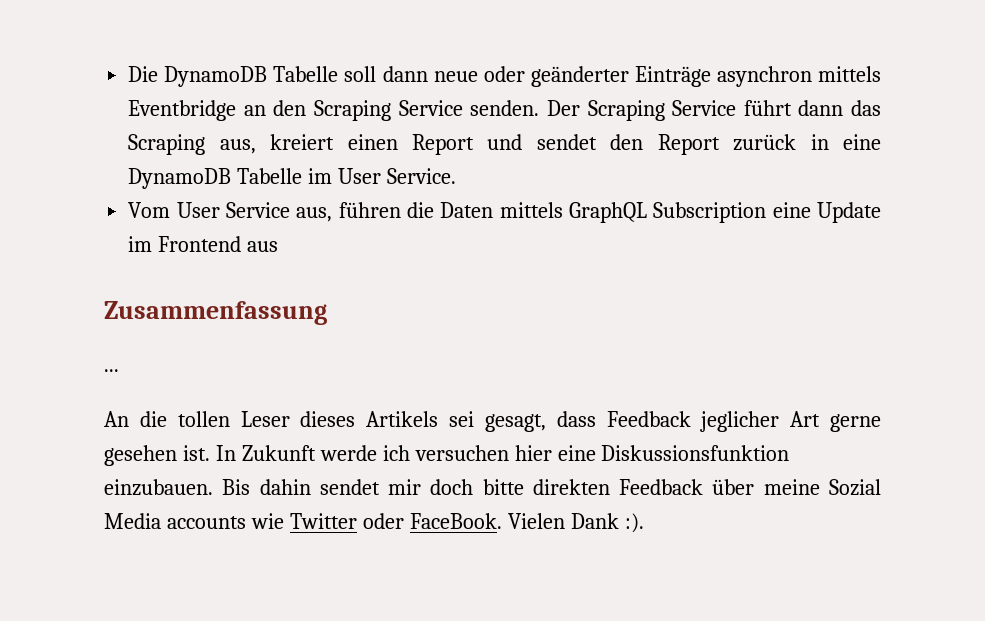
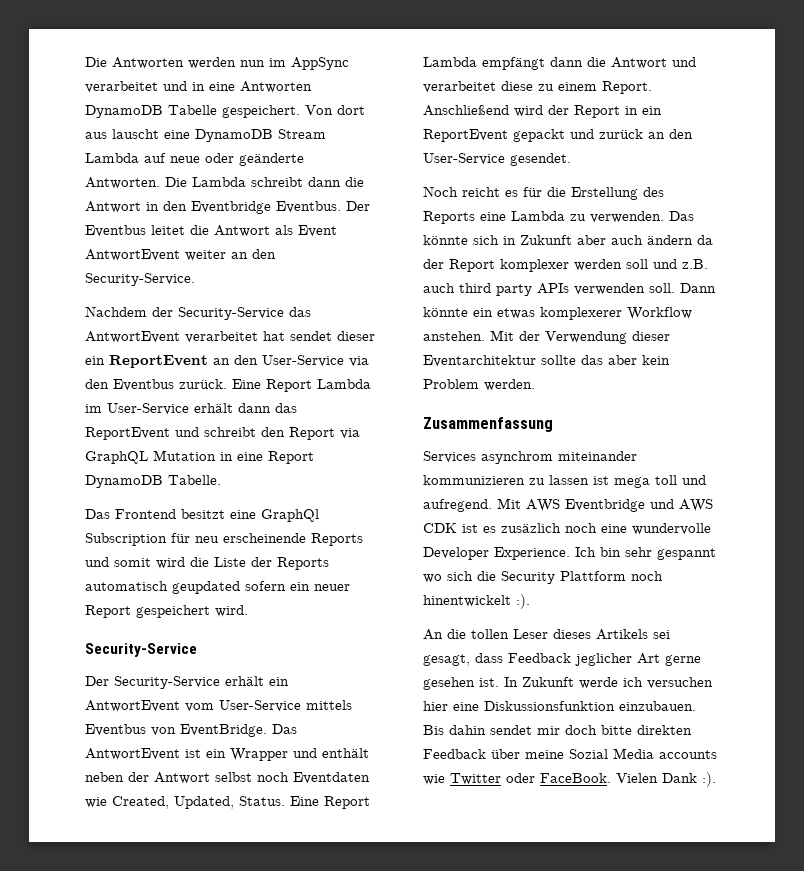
- Die DynamoDB Tabelle soll dann neue oder geänderter Einträge asynchron mittels Eventbridge an den Scraping Service senden. Der Scraping Service führt dann das Scraping aus, kreiert einen Report und sendet den Report zurück in eine DynamoDB Tabelle im User Service.
- Vom User Service aus, führen die Daten mittels GraphQL Subscription eine Update im Frontend aus
+ Die Antworten werden nun im AppSync verarbeitet und in eine Antworten DynamoDB Tabelle gespeichert. Von dort aus lauscht eine DynamoDB Stream Lambda auf neue oder geänderte Antworten. Die Lambda schreibt dann die Antwort in den Eventbridge Eventbus. Der Eventbus leitet die Antwort als Event AntwortEvent weiter an den Security-Service.
+ Nachdem der Security-Service das AntwortEvent verarbeitet hat sendet dieser ein ReportEvent an den User-Service via den Eventbus zurück. Eine Report Lambda im User-Service erhält dann das ReportEvent und schreibt den Report via GraphQL Mutation in eine Report DynamoDB Tabelle.
+ Das Frontend besitzt eine GraphQl Subscription für neu erscheinende Reports und somit wird die Liste der Reports automatisch geupdated sofern ein neuer Report gespeichert wird.
+ Security-Service
+ Der Security-Service erhält ein AntwortEvent vom User-Service mittels Eventbus von EventBridge. Das AntwortEvent ist ein Wrapper und enthält neben der Antwort selbst noch Eventdaten wie Created, Updated, Status. Eine Report Lambda empfängt dann die Antwort und verarbeitet diese zu einem Report. Anschließend wird der Report in ein ReportEvent gepackt und zurück an den User-Service gesendet.
+ Noch reicht es für die Erstellung des Reports eine Lambda zu verwenden. Das könnte sich in Zukunft aber auch ändern da der Report komplexer werden soll und z.B. auch third party APIs verwenden soll. Dann könnte ein etwas komplexerer Workflow anstehen. Mit der Verwendung dieser Eventarchitektur sollte das aber kein Problem werden.
  Zusammenfassung
- ...
+ Services asynchrom miteinander kommunizieren zu lassen ist mega toll und aufregend. Mit AWS Eventbridge und AWS CDK ist es zusäzlich noch eine wundervolle Developer Experience. Ich bin sehr gespannt wo sich die Security Plattform noch hinentwickelt :).

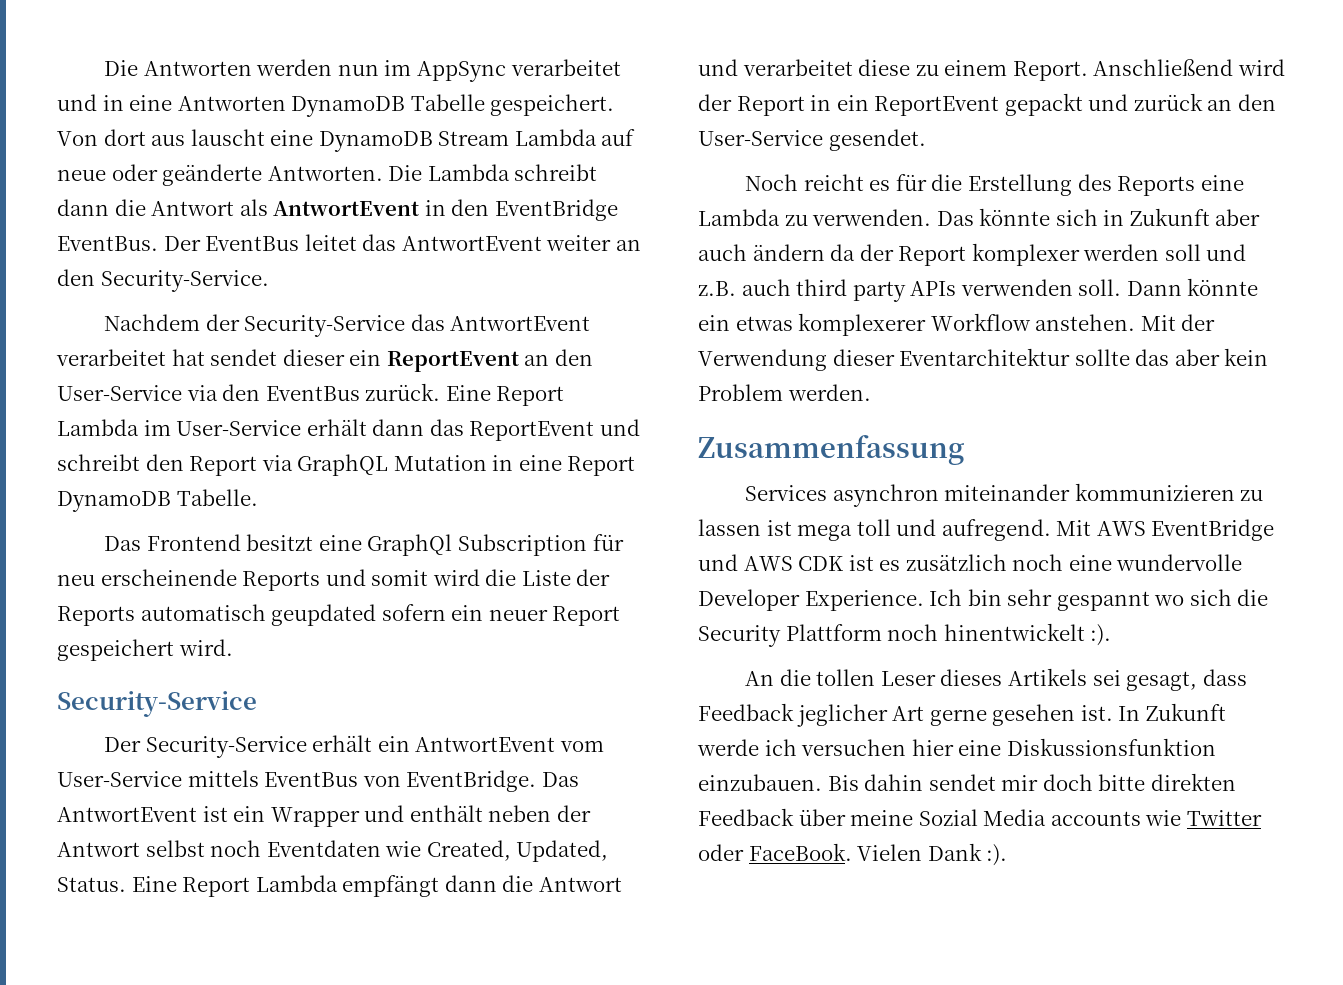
- Die Lambda schreibt dann die Antwort in den Eventbridge Eventbus. Der Eventbus leitet die Antwort als Event AntwortEvent weiter an den Security-Service.
+ Die Lambda schreibt dann die Antwort als AntwortEvent in den EventBridge EventBus. Der EventBus leitet das AntwortEvent weiter an den Security-Service.
- Nachdem der Security-Service das AntwortEvent verarbeitet hat sendet dieser ein ReportEvent an den User-Service via den Eventbus zurück.
+ Nachdem der Security-Service das AntwortEvent verarbeitet hat sendet dieser ein ReportEvent an den User-Service via den EventBus zurück.
- Der Security-Service erhält ein AntwortEvent vom User-Service mittels Eventbus von EventBridge.
+ Der Security-Service erhält ein AntwortEvent vom User-Service mittels EventBus von EventBridge.
- Services asynchrom miteinander kommunizieren zu lassen ist mega toll und aufregend.
+ Services asynchron miteinander kommunizieren zu lassen ist mega toll und aufregend.
- Mit AWS Eventbridge und AWS CDK ist es zusäzlich noch eine wundervolle Developer Experience.
+ Mit AWS EventBridge und AWS CDK ist es zusätzlich noch eine wundervolle Developer Experience.

